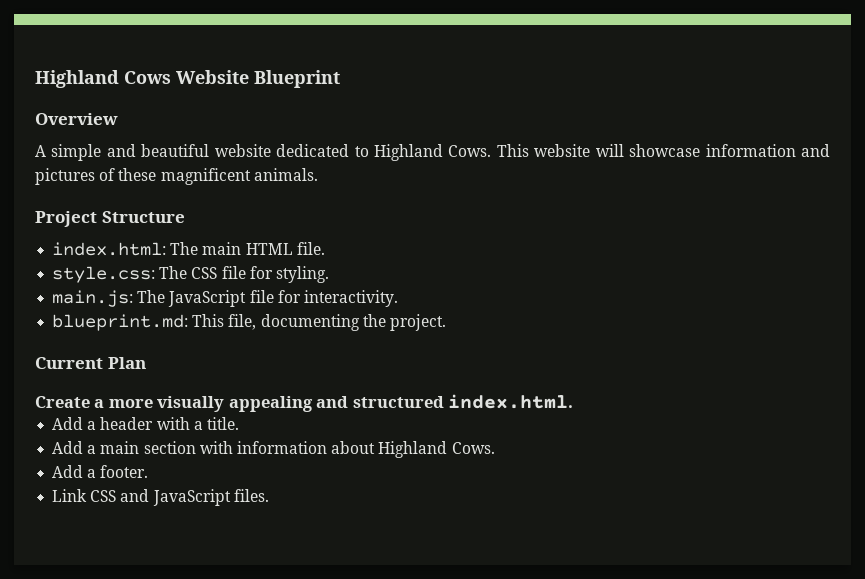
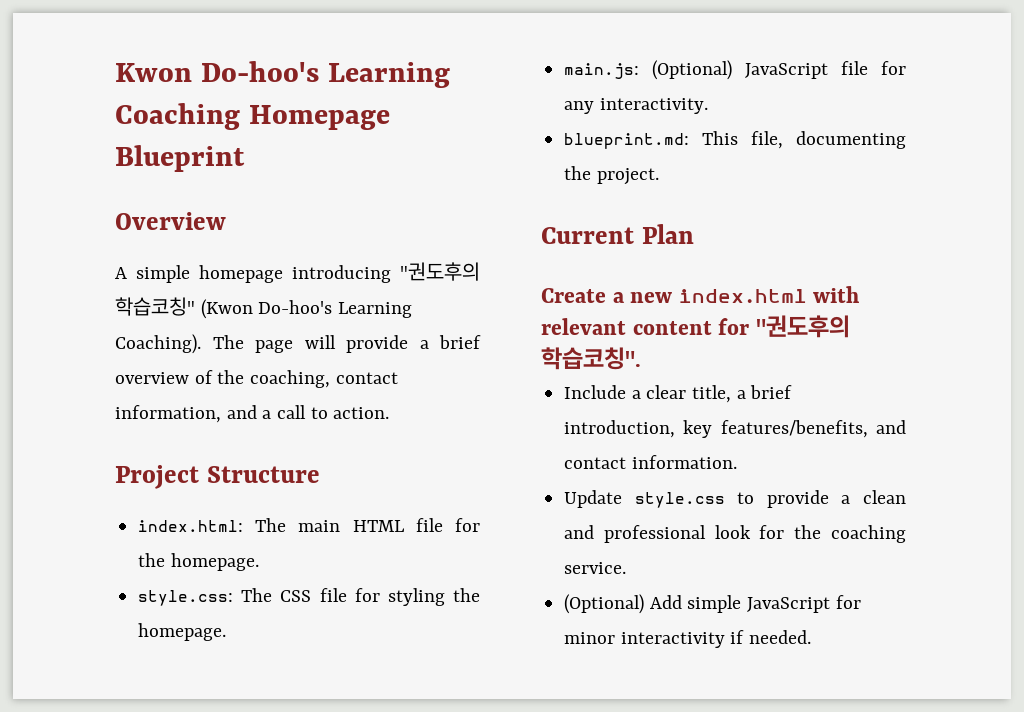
- Highland Cows Website Blueprint
+ Kwon Do-hoo's Learning Coaching Homepage Blueprint
- A simple and beautiful website dedicated to Highland Cows. This website will showcase information and pictures of these magnificent animals.
+ A simple homepage introducing "권도후의 학습코칭" (Kwon Do-hoo's Learning Coaching). The page will provide a brief overview of the coaching, contact information, and a call to action.
- index.html: The main HTML file.
+ index.html: The main HTML file for the homepage.
- style.css: The CSS file for styling.
+ style.css: The CSS file for styling the homepage.
- main.js: The JavaScript file for interactivity.
+ main.js: (Optional) JavaScript file for any interactivity.
- Create a more visually appealing and structured index.html.
- Add a header with a title.
- Add a main section with information about Highland Cows.
- Add a footer.
- Link CSS and JavaScript files.
+ Create a new index.html with relevant content for "권도후의 학습코칭".
+ Include a clear title, a brief introduction, key features/benefits, and contact information.
+ Update style.css to provide a clean and professional look for the coaching service.
+ (Optional) Add simple JavaScript for minor interactivity if needed.

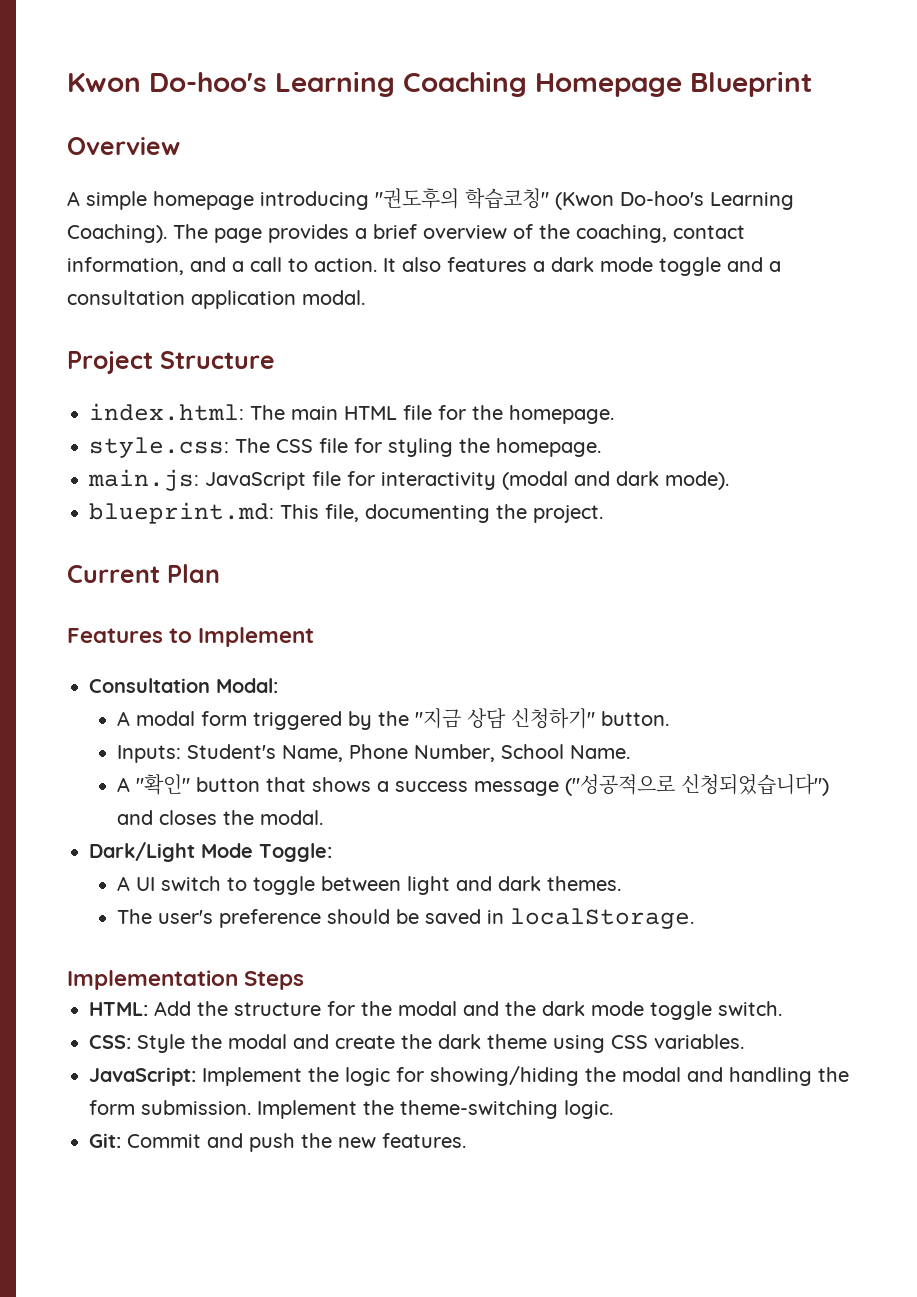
- The page will provide a brief overview of the coaching, contact information, and a call to action.
+ The page provides a brief overview of the coaching, contact information, and a call to action. It also features a dark mode toggle and a consultation application modal.
- main.js: (Optional) JavaScript file for any interactivity.
+ main.js: JavaScript file for interactivity (modal and dark mode).
- Create a new index.html with relevant content for "권도후의 학습코칭".
- Include a clear title, a brief introduction, key features/benefits, and contact information.
- Update style.css to provide a clean and professional look for the coaching service.
- (Optional) Add simple JavaScript for minor interactivity if needed.
+ Features to Implement
+ Consultation Modal:
+ A modal form triggered by the "지금 상담 신청하기" button.
+ Inputs: Student's Name, Phone Number, School Name.
+ A "확인" button that shows a success message ("성공적으로 신청되었습니다") and closes the modal.
+ Dark/Light Mode Toggle:
+ A UI switch to toggle between light and dark themes.
+ The user's preference should be saved in localStorage.
+ Implementation Steps
+ HTML: Add the structure for the modal and the dark mode toggle switch.
+ CSS: Style the modal and create the dark theme using CSS variables.
+ JavaScript: Implement the logic for showing/hiding the modal and handling the form submission. Implement the theme-switching logic.
+ Git: Commit and push the new features.

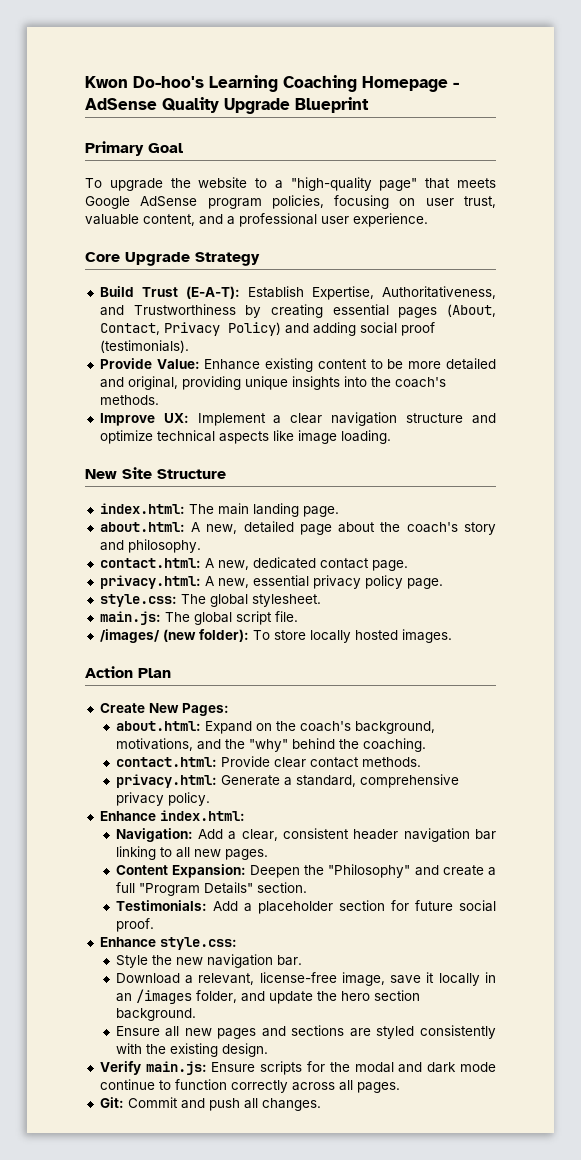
- Kwon Do-hoo's Learning Coaching Homepage Blueprint
- Overview
- A simple homepage introducing "권도후의 학습코칭" (Kwon Do-hoo's Learning Coaching). The page provides a brief overview of the coaching, contact information, and a call to action. It also features a dark mode toggle and a consultation application modal.
- Project Structure
- index.html: The main HTML file for the homepage.
- style.css: The CSS file for styling the homepage.
- main.js: JavaScript file for interactivity (modal and dark mode).
- blueprint.md: This file, documenting the project.
- Current Plan
- Features to Implement
- Consultation Modal:
- A modal form triggered by the "지금 상담 신청하기" button.
- Inputs: Student's Name, Phone Number, School Name.
- A "확인" button that shows a success message ("성공적으로 신청되었습니다") and closes the modal.
- Dark/Light Mode Toggle:
- A UI switch to toggle between light and dark themes.
- The user's preference should be saved in localStorage.
- Implementation Steps
- HTML: Add the structure for the modal and the dark mode toggle switch.
- CSS: Style the modal and create the dark theme using CSS variables.
- JavaScript: Implement the logic for showing/hiding the modal and handling the form submission. Implement the theme-switching logic.
+ Kwon Do-hoo's Learning Coaching Homepage - AdSense Quality Upgrade Blueprint
+ Primary Goal
+ To upgrade the website to a "high-quality page" that meets Google AdSense program policies, focusing on user trust, valuable content, and a professional user experience.
+ Core Upgrade Strategy
+ Build Trust (E-A-T): Establish Expertise, Authoritativeness, and Trustworthiness by creating essential pages (About, Contact, Privacy Policy) and adding social proof (testimonials).
+ Provide Value: Enhance existing content to be more detailed and original, providing unique insights into the coach's methods.
+ Improve UX: Implement a clear navigation structure and optimize technical aspects like image loading.
+ New Site Structure
+ index.html: The main landing page.
+ about.html: A new, detailed page about the coach's story and philosophy.
+ contact.html: A new, dedicated contact page.
+ privacy.html: A new, essential privacy policy page.
+ style.css: The global stylesheet.
+ main.js: The global script file.
+ /images/ (new folder): To store locally hosted images.
+ Action Plan
+ Create New Pages:
+ about.html: Expand on the coach's background, motivations, and the "why" behind the coaching.
+ contact.html: Provide clear contact methods.
+ privacy.html: Generate a standard, comprehensive privacy policy.
+ Enhance index.html:
+ Navigation: Add a clear, consistent header navigation bar linking to all new pages.
+ Content Expansion: Deepen the "Philosophy" and create a full "Program Details" section.
+ Testimonials: Add a placeholder section for future social proof.
+ Enhance style.css:
+ Style the new navigation bar.
+ Download a relevant, license-free image, save it locally in an /images folder, and update the hero section background.
+ Ensure all new pages and sections are styled consistently with the existing design.
+ Verify main.js: Ensure scripts for the modal and dark mode continue to function correctly across all pages.
- Git: Commit and push the new features.
+ Git: Commit and push all changes.

